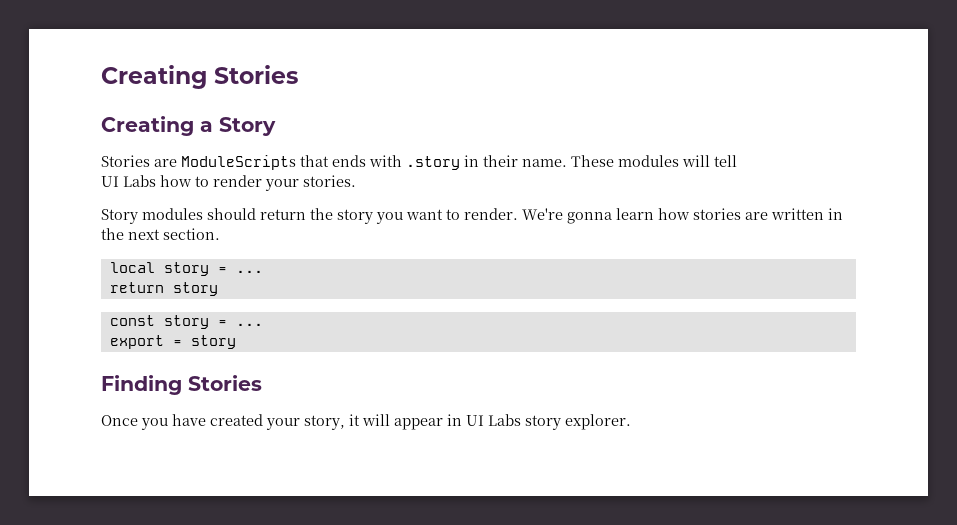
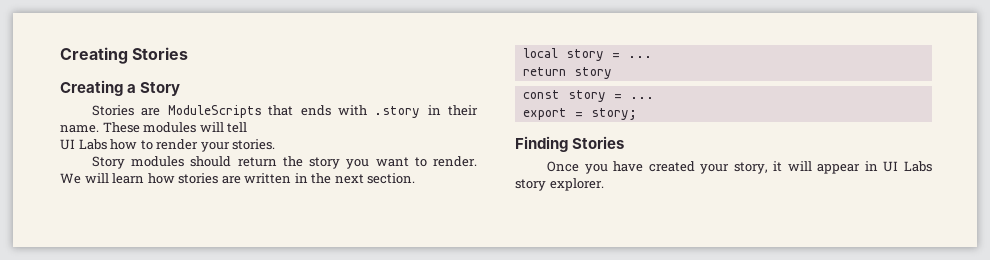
- We're gonna learn how stories are written in the next section.
+ We will learn how stories are written in the next section.
- export = story
+ export = story;

